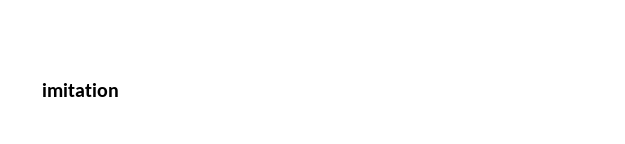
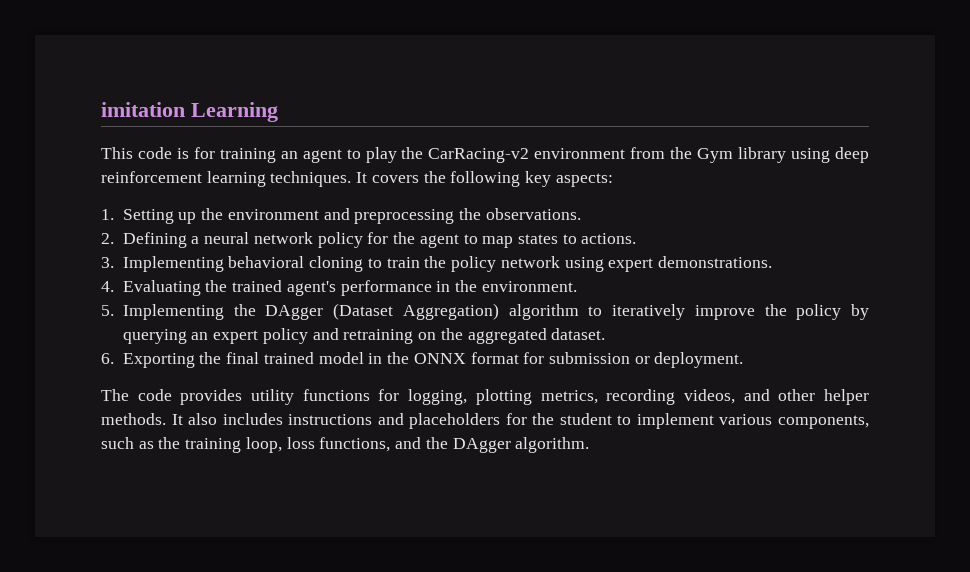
- imitation
+ imitation Learning
+ This code is for training an agent to play the CarRacing-v2 environment from the Gym library using deep reinforcement learning techniques. It covers the following key aspects:
+ 1. Setting up the environment and preprocessing the observations.
+ 2. Defining a neural network policy for the agent to map states to actions.
+ 3. Implementing behavioral cloning to train the policy network using expert demonstrations.
+ 4. Evaluating the trained agent's performance in the environment.
+ 5. Implementing the DAgger (Dataset Aggregation) algorithm to iteratively improve the policy by querying an expert policy and retraining on the aggregated dataset.
+ 6. Exporting the final trained model in the ONNX format for submission or deployment.
+ The code provides utility functions for logging, plotting metrics, recording videos, and other helper methods. It also includes instructions and placeholders for the student to implement various components, such as the training loop, loss functions, and the DAgger algorithm.

